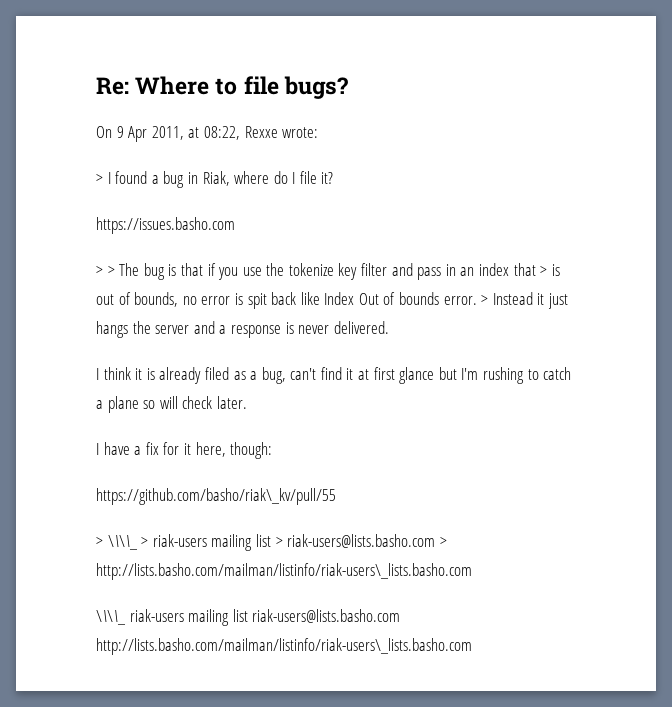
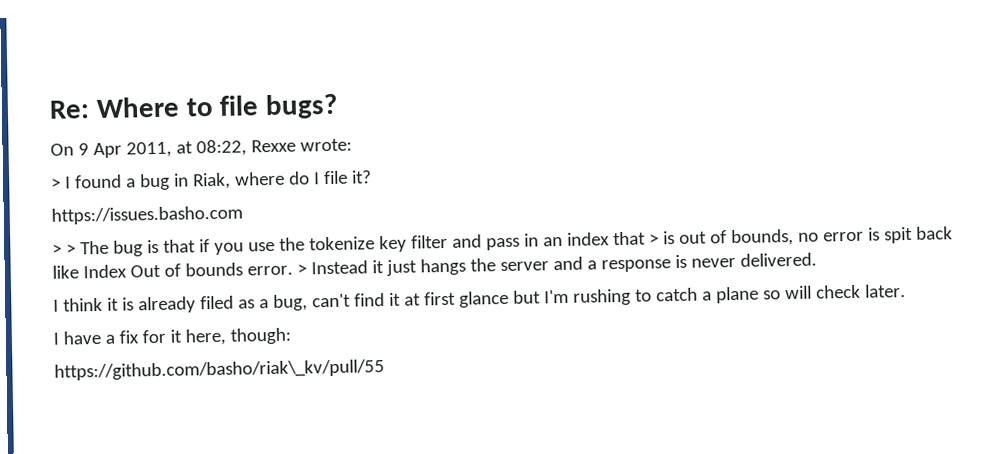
- > \\\\_ > riak-users mailing list > riak-users@lists.basho.com > http://lists.basho.com/mailman/listinfo/riak-users\_lists.basho.com
- \\\\_ riak-users mailing list riak-users@lists.basho.com http://lists.basho.com/mailman/listinfo/riak-users\_lists.basho.com

